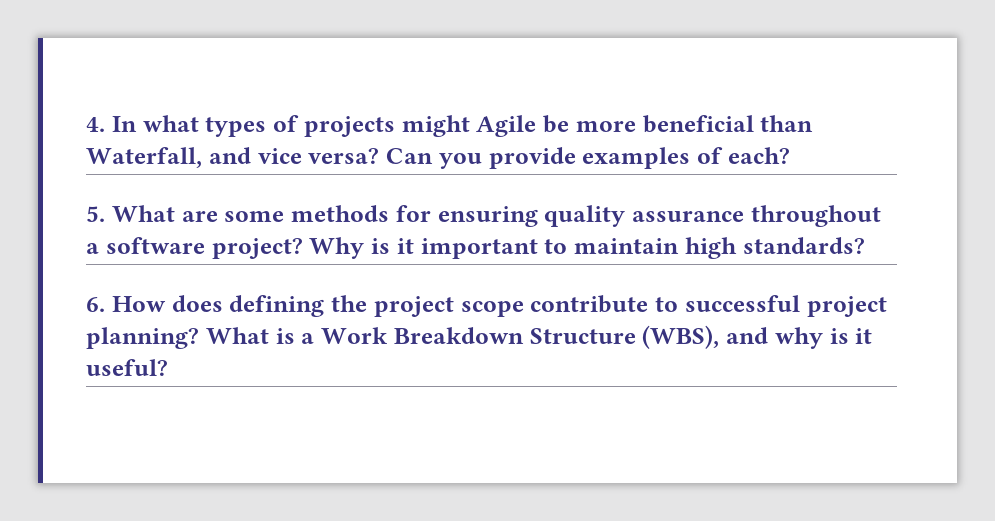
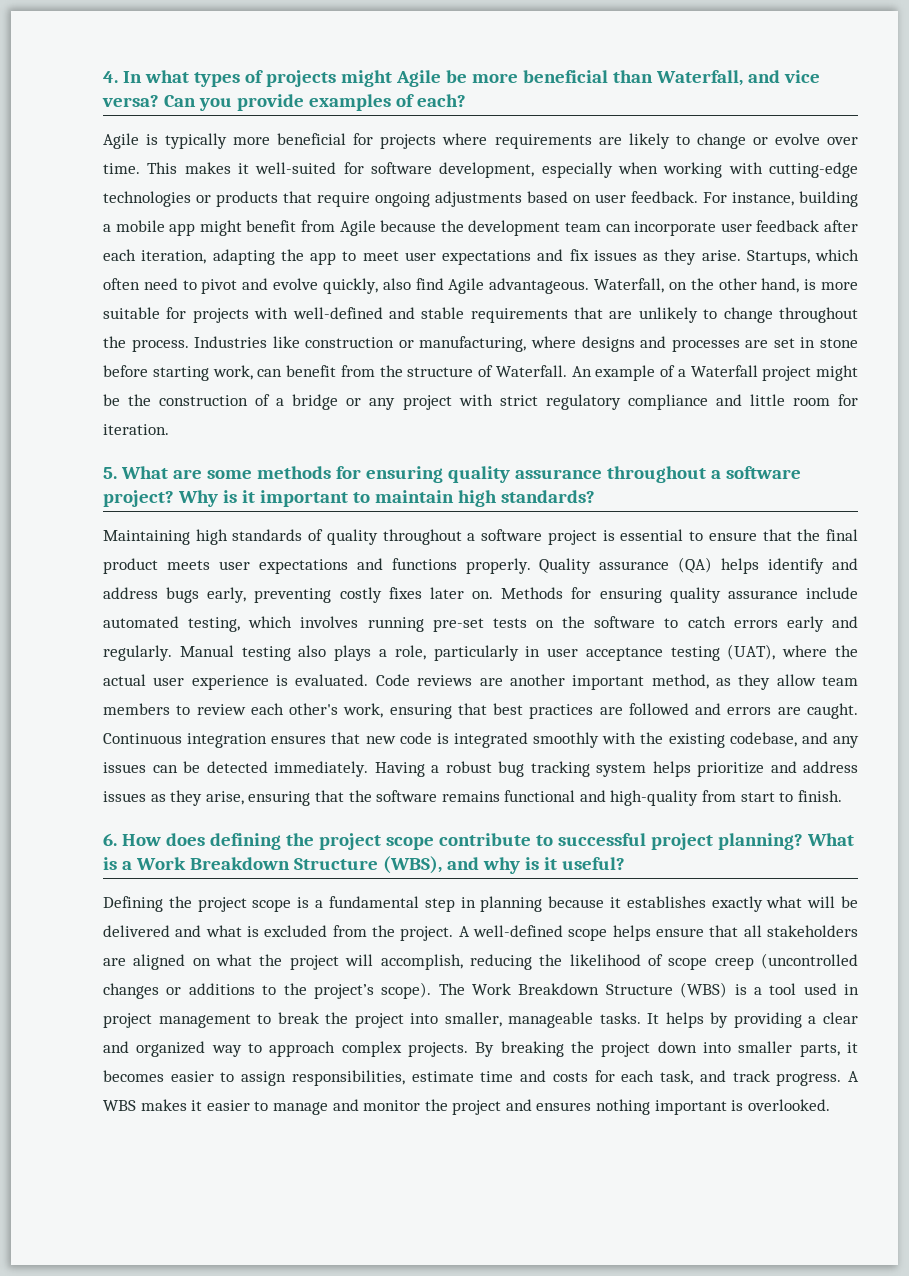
+ Agile is typically more beneficial for projects where requirements are likely to change or evolve over time. This makes it well-suited for software development, especially when working with cutting-edge technologies or products that require ongoing adjustments based on user feedback. For instance, building a mobile app might benefit from Agile because the development team can incorporate user feedback after each iteration, adapting the app to meet user expectations and fix issues as they arise. Startups, which often need to pivot and evolve quickly, also find Agile advantageous. Waterfall, on the other hand, is more suitable for projects with well-defined and stable requirements that are unlikely to change throughout the process. Industries like construction or manufacturing, where designs and processes are set in stone before starting work, can benefit from the structure of Waterfall. An example of a Waterfall project might be the construction of a bridge or any project with strict regulatory compliance and little room for iteration.
+ Maintaining high standards of quality throughout a software project is essential to ensure that the final product meets user expectations and functions properly. Quality assurance (QA) helps identify and address bugs early, preventing costly fixes later on. Methods for ensuring quality assurance include automated testing, which involves running pre-set tests on the software to catch errors early and regularly. Manual testing also plays a role, particularly in user acceptance testing (UAT), where the actual user experience is evaluated. Code reviews are another important method, as they allow team members to review each other's work, ensuring that best practices are followed and errors are caught. Continuous integration ensures that new code is integrated smoothly with the existing codebase, and any issues can be detected immediately. Having a robust bug tracking system helps prioritize and address issues as they arise, ensuring that the software remains functional and high-quality from start to finish.
+ Defining the project scope is a fundamental step in planning because it establishes exactly what will be delivered and what is excluded from the project. A well-defined scope helps ensure that all stakeholders are aligned on what the project will accomplish, reducing the likelihood of scope creep (uncontrolled changes or additions to the project’s scope). The Work Breakdown Structure (WBS) is a tool used in project management to break the project into smaller, manageable tasks. It helps by providing a clear and organized way to approach complex projects. By breaking the project down into smaller parts, it becomes easier to assign responsibilities, estimate time and costs for each task, and track progress. A WBS makes it easier to manage and monitor the project and ensures nothing important is overlooked.

